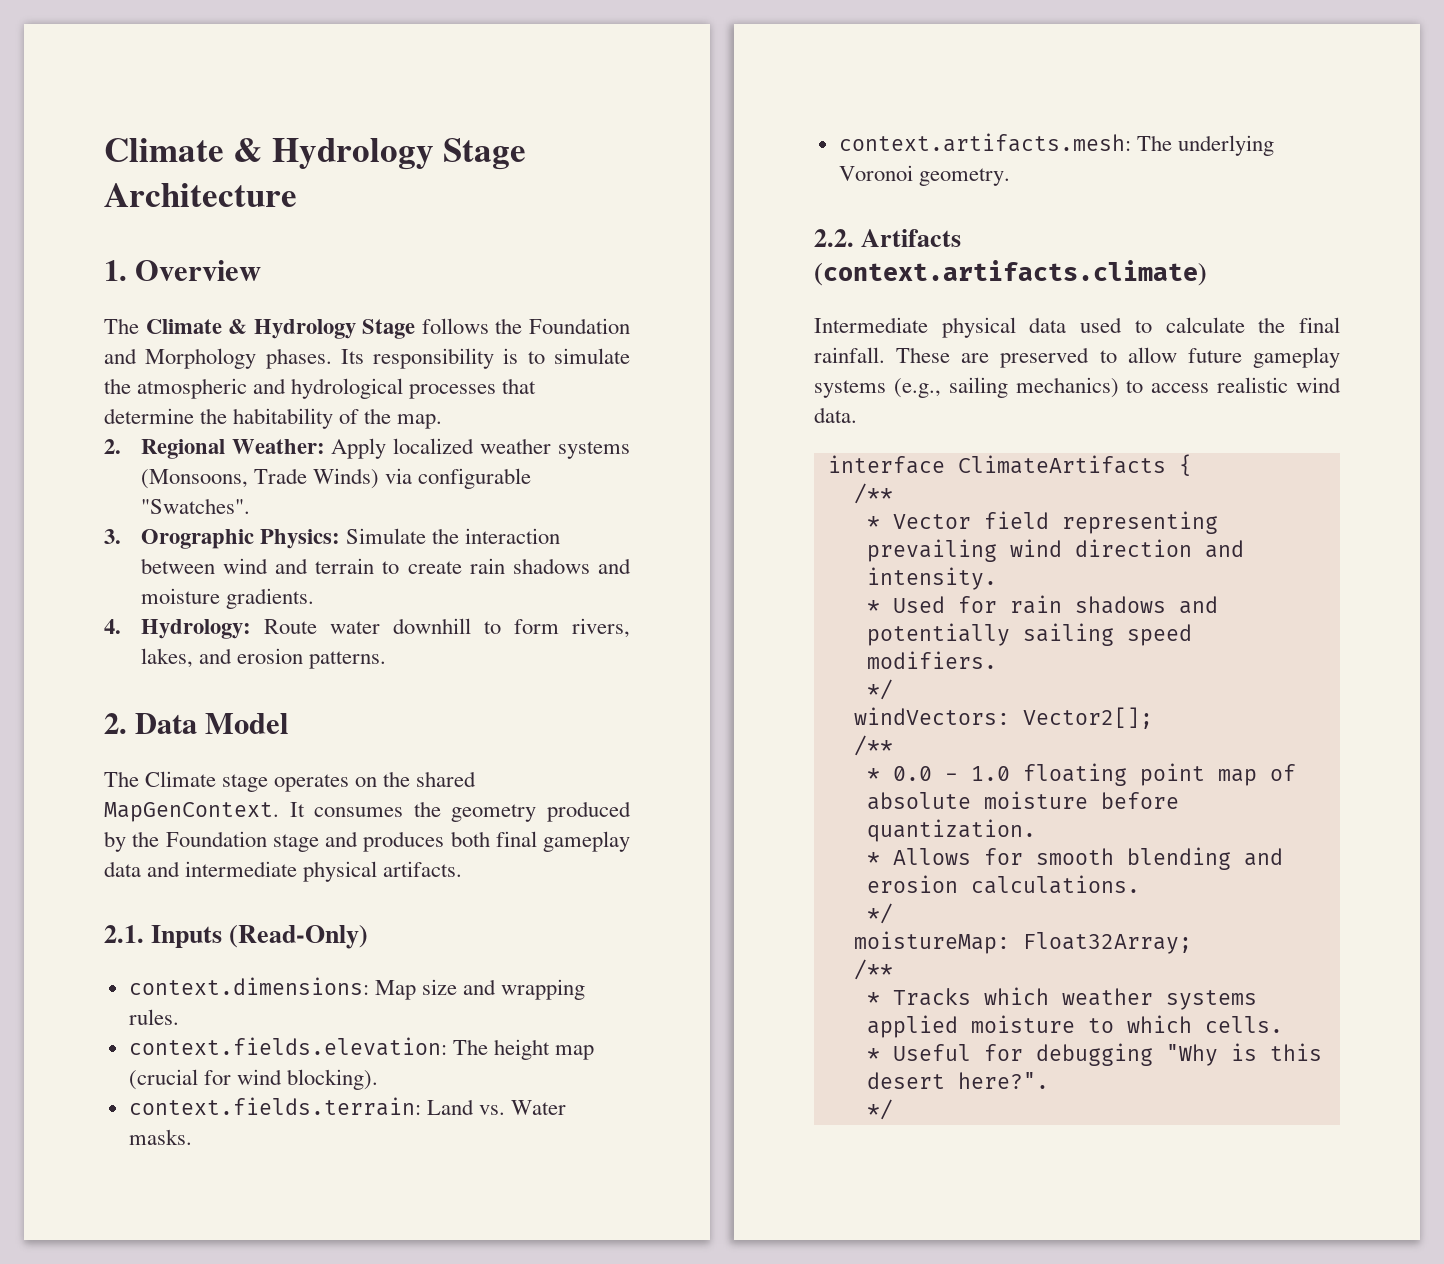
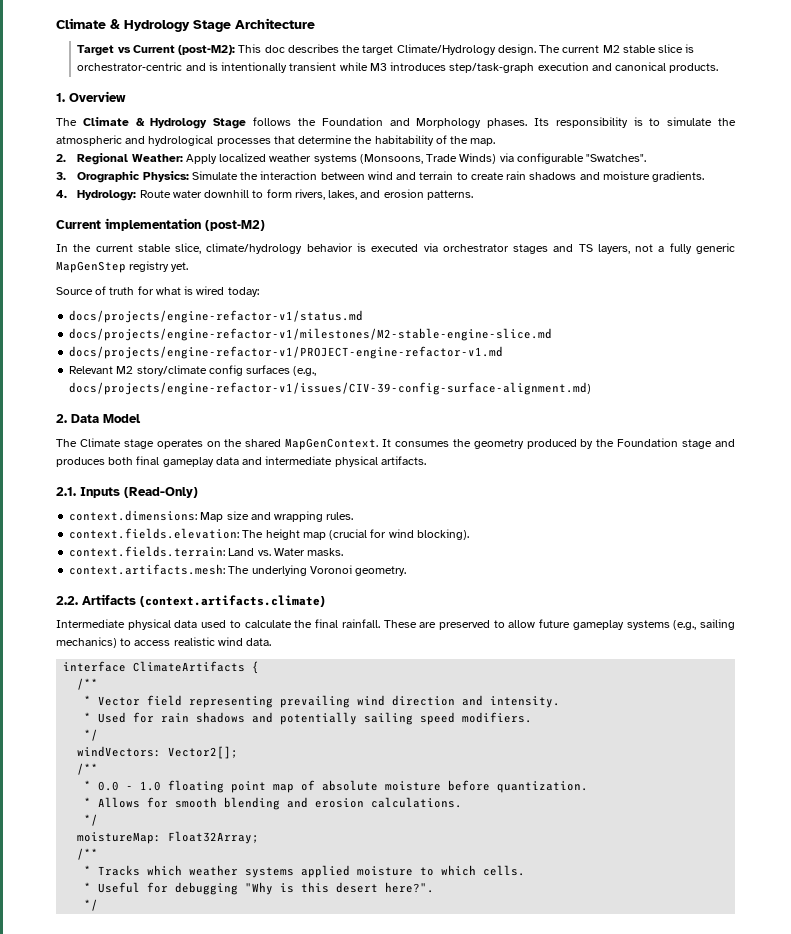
+ Target vs Current (post‑M2): This doc describes the target Climate/Hydrology design. The current M2 stable slice is orchestrator‑centric and is intentionally transient while M3 introduces step/task‑graph execution and canonical products.
+ Current implementation (post‑M2)
+ In the current stable slice, climate/hydrology behavior is executed via orchestrator stages and TS layers, not a fully generic MapGenStep registry yet.
+ Source of truth for what is wired today:
+ docs/projects/engine-refactor-v1/status.md
+ docs/projects/engine-refactor-v1/milestones/M2-stable-engine-slice.md
+ docs/projects/engine-refactor-v1/PROJECT-engine-refactor-v1.md
+ Relevant M2 story/climate config surfaces (e.g., docs/projects/engine-refactor-v1/issues/CIV-39-config-surface-alignment.md)

